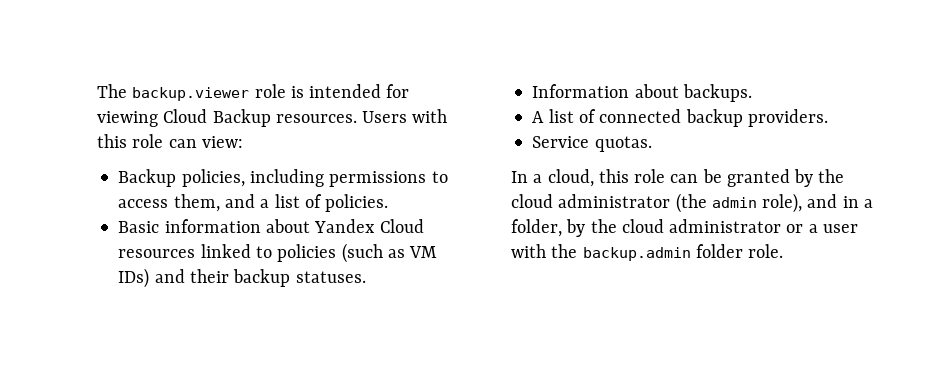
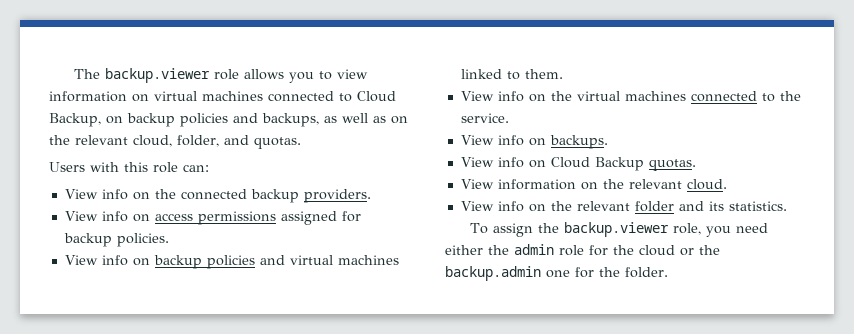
- The backup.viewer role is intended for viewing Cloud Backup resources. Users with this role can view:
- Backup policies, including permissions to access them, and a list of policies.
- Basic information about Yandex Cloud resources linked to policies (such as VM IDs) and their backup statuses.
- Information about backups.
- A list of connected backup providers.
- Service quotas.
- In a cloud, this role can be granted by the cloud administrator (the admin role), and in a folder, by the cloud administrator or a user with the backup.admin folder role.
+ The backup.viewer role allows you to view information on virtual machines connected to Cloud Backup, on backup policies and backups, as well as on the relevant cloud, folder, and quotas.
+ Users with this role can:
+ View info on the connected backup providers.
+ View info on access permissions assigned for backup policies.
+ View info on backup policies and virtual machines linked to them.
+ View info on the virtual machines connected to the service.
+ View info on backups.
+ View info on Cloud Backup quotas.
+ View information on the relevant cloud.
+ View info on the relevant folder and its statistics.
+ To assign the backup.viewer role, you need either the admin role for the cloud or the backup.admin one for the folder.

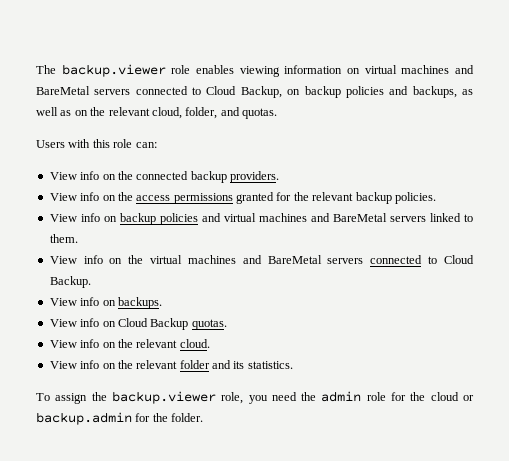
- The backup.viewer role allows you to view information on virtual machines connected to Cloud Backup, on backup policies and backups, as well as on the relevant cloud, folder, and quotas.
+ The backup.viewer role enables viewing information on virtual machines and BareMetal servers connected to Cloud Backup, on backup policies and backups, as well as on the relevant cloud, folder, and quotas.
- View info on access permissions assigned for backup policies.
+ View info on the access permissions granted for the relevant backup policies.
- View info on backup policies and virtual machines linked to them.
+ View info on backup policies and virtual machines and BareMetal servers linked to them.
- View info on the virtual machines connected to the service.
+ View info on the virtual machines and BareMetal servers connected to Cloud Backup.
- View information on the relevant cloud.
+ View info on the relevant cloud.
- To assign the backup.viewer role, you need either the admin role for the cloud or the backup.admin one for the folder.
+ To assign the backup.viewer role, you need the admin role for the cloud or backup.admin for the folder.

